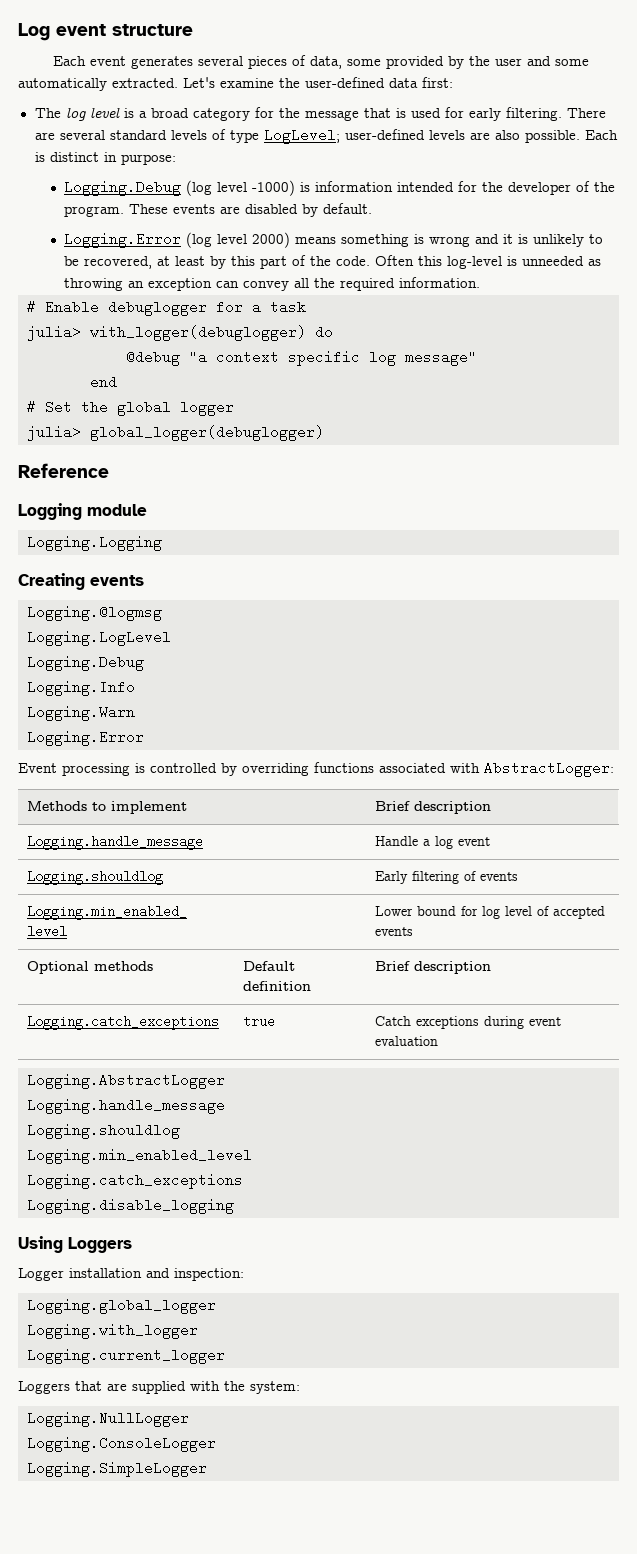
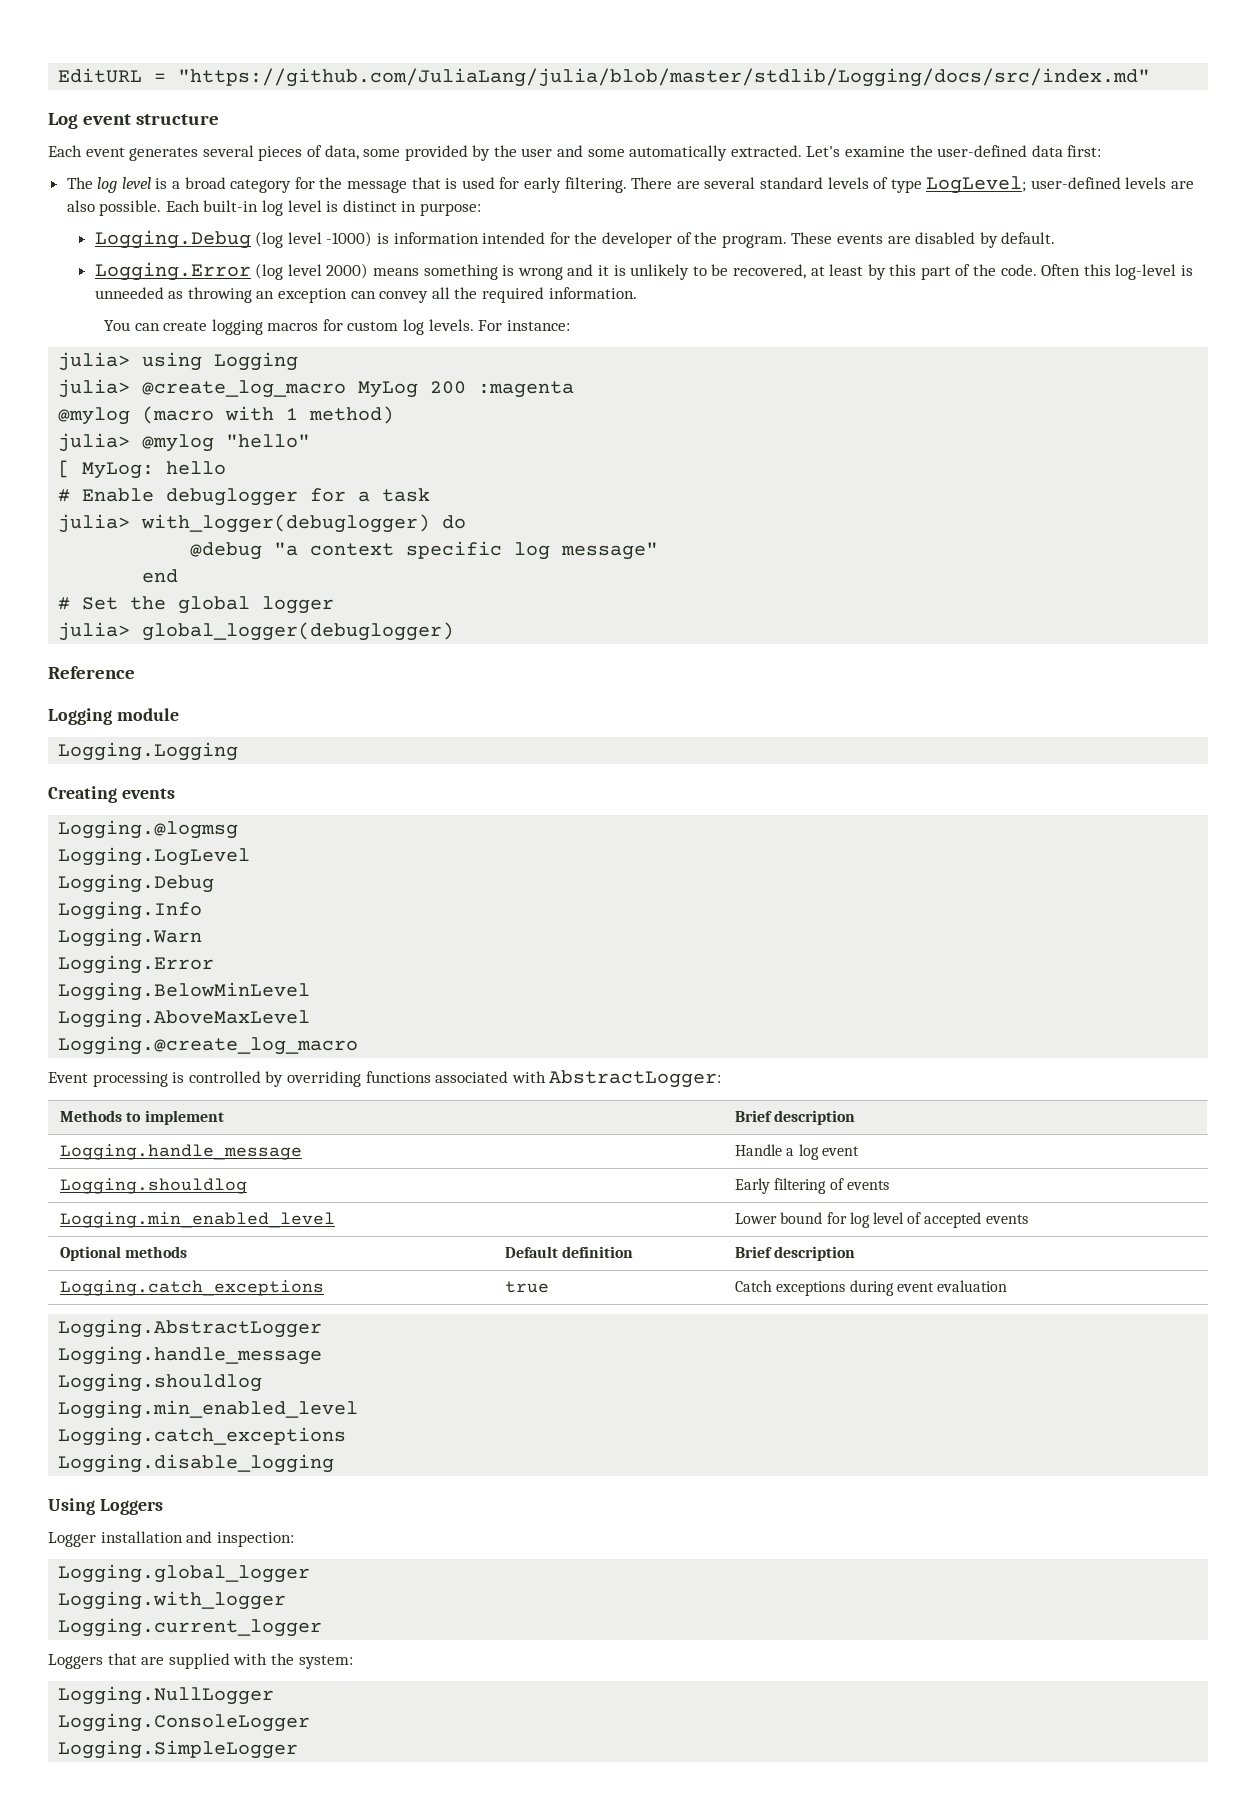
+ EditURL = "https://github.com/JuliaLang/julia/blob/master/stdlib/Logging/docs/src/index.md"
- Each is distinct in purpose:
+ Each built-in log level is distinct in purpose:
+ You can create logging macros for custom log levels. For instance:
+ julia> using Logging
+ julia> @create_log_macro MyLog 200 :magenta
+ @mylog (macro with 1 method)
+ julia> @mylog "hello"
+ [ MyLog: hello
+ Logging.BelowMinLevel
+ Logging.AboveMaxLevel
+ Logging.@create_log_macro

